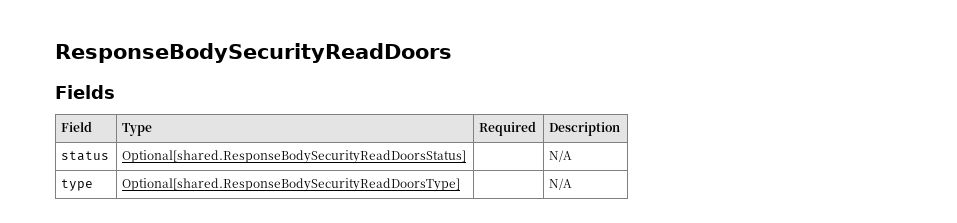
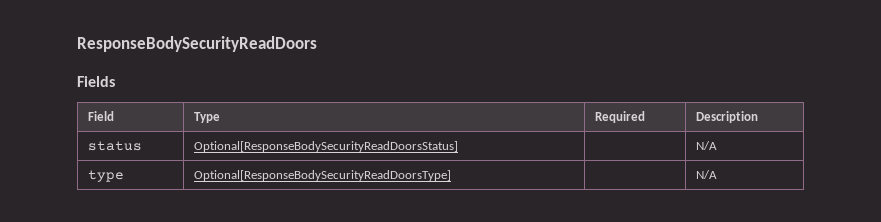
- status | Optional[shared.ResponseBodySecurityReadDoorsStatus] | | N/A
+ status | Optional[ResponseBodySecurityReadDoorsStatus] | | N/A
- type | Optional[shared.ResponseBodySecurityReadDoorsType] | | N/A
+ type | Optional[ResponseBodySecurityReadDoorsType] | | N/A

